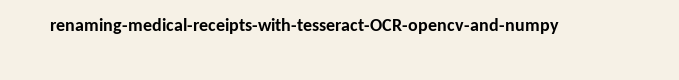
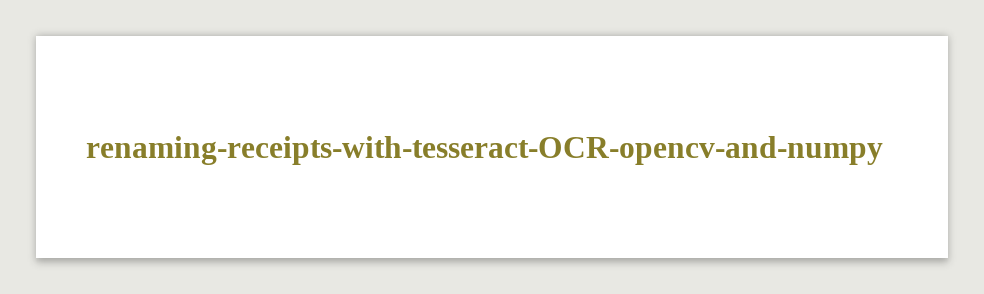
- renaming-medical-receipts-with-tesseract-OCR-opencv-and-numpy
+ renaming-receipts-with-tesseract-OCR-opencv-and-numpy

